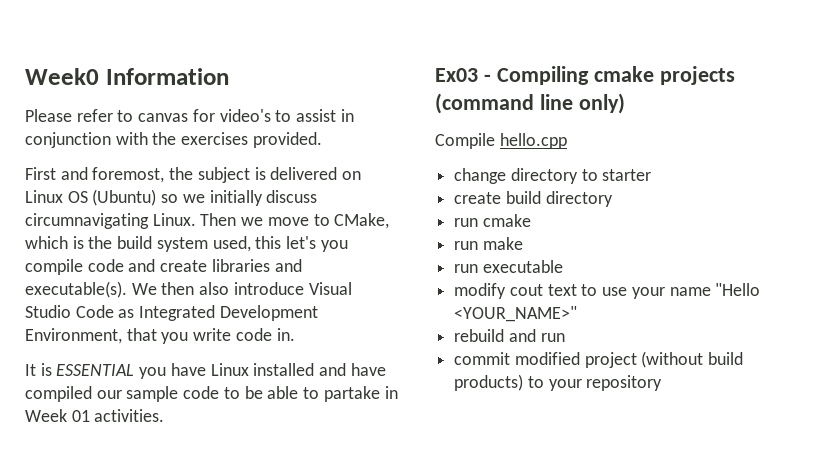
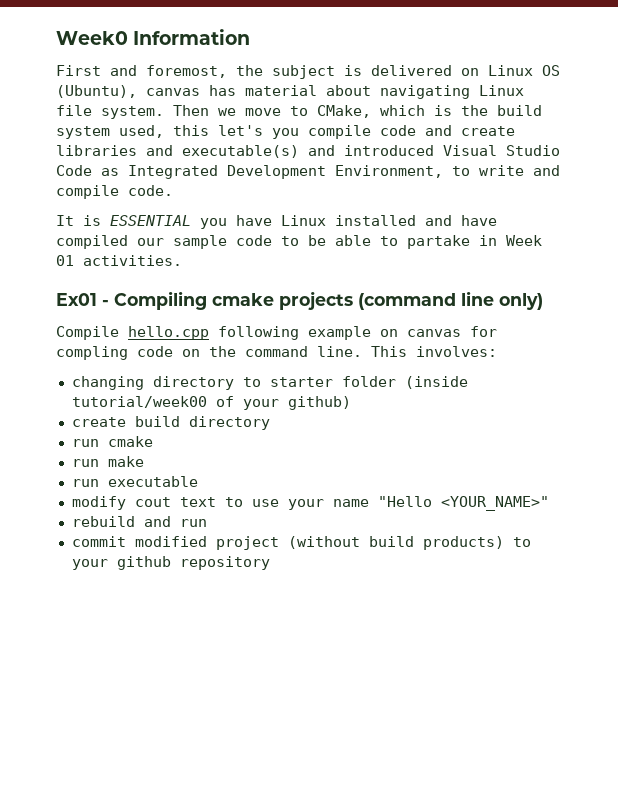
- Please refer to canvas for video's to assist in conjunction with the exercises provided.
- First and foremost, the subject is delivered on Linux OS (Ubuntu) so we initially discuss circumnavigating Linux.
+ First and foremost, the subject is delivered on Linux OS (Ubuntu), canvas has material about navigating Linux file system.
- Then we move to CMake, which is the build system used, this let's you compile code and create libraries and executable(s). We then also introduce Visual Studio Code as Integrated Development Environment, that you write code in.
+ Then we move to CMake, which is the build system used, this let's you compile code and create libraries and executable(s) and introduced Visual Studio Code as Integrated Development Environment, to write and compile code.
- Ex03 - Compiling cmake projects (command line only)
+ Ex01 - Compiling cmake projects (command line only)
- Compile hello.cpp
- change directory to starter
+ Compile hello.cpp following example on canvas for compling code on the command line. This involves:
+ changing directory to starter folder (inside tutorial/week00 of your github)
- commit modified project (without build products) to your repository
+ commit modified project (without build products) to your github repository

